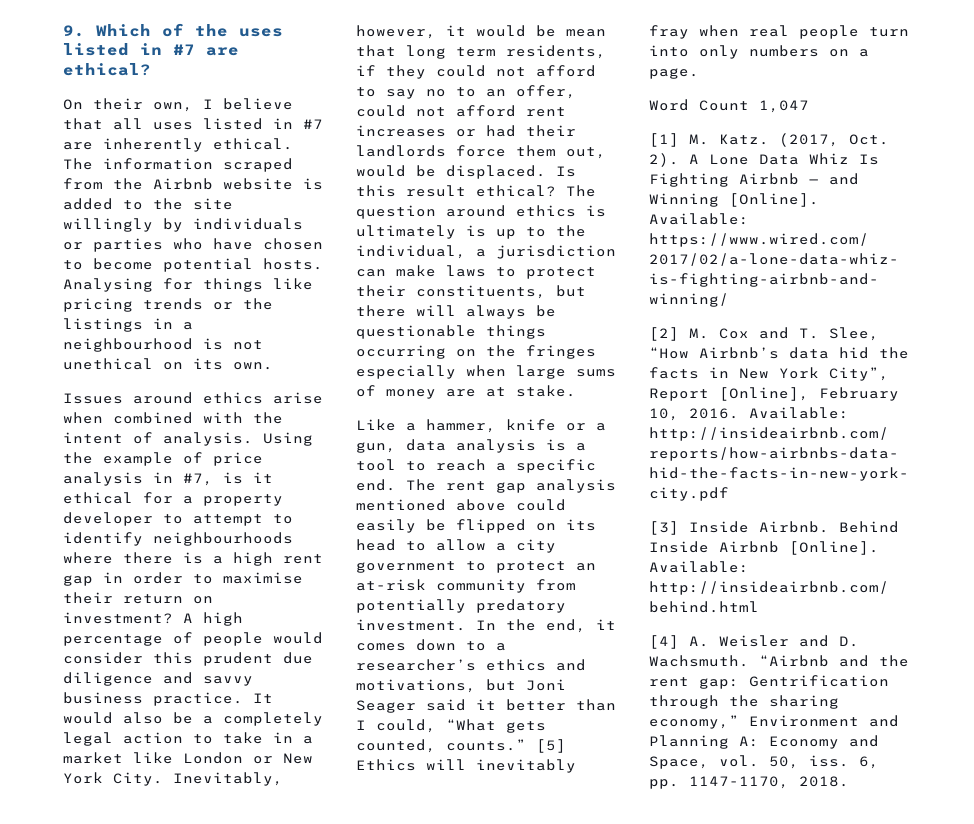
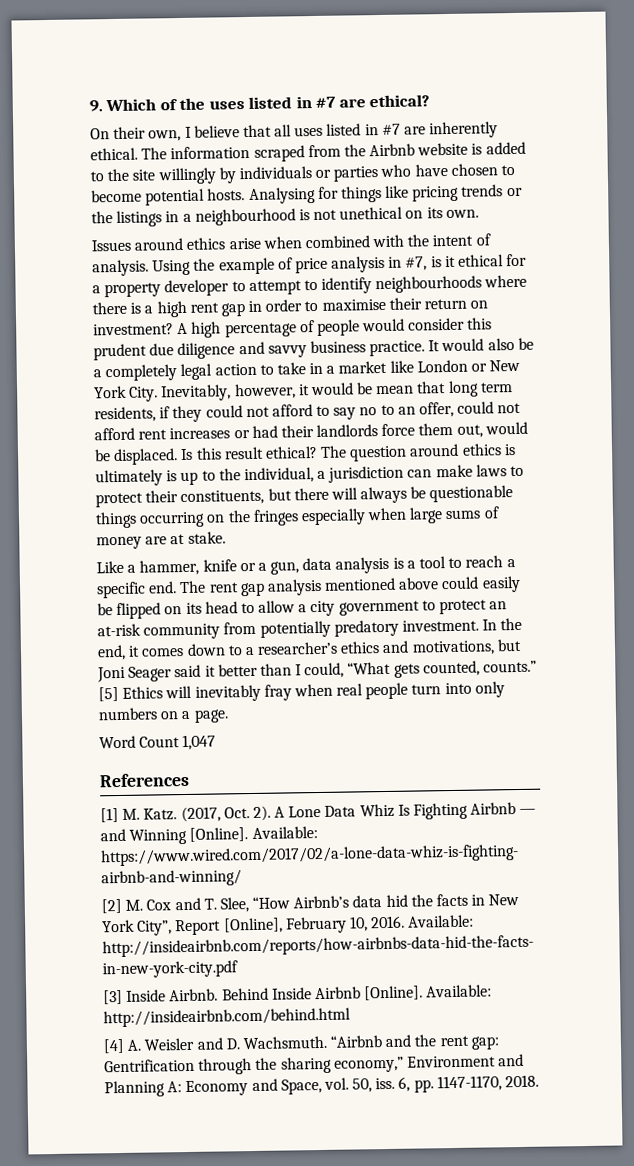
+ References

